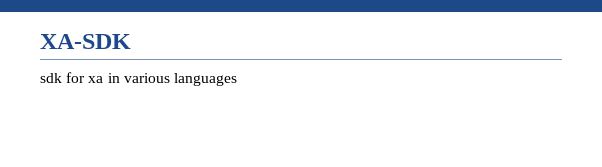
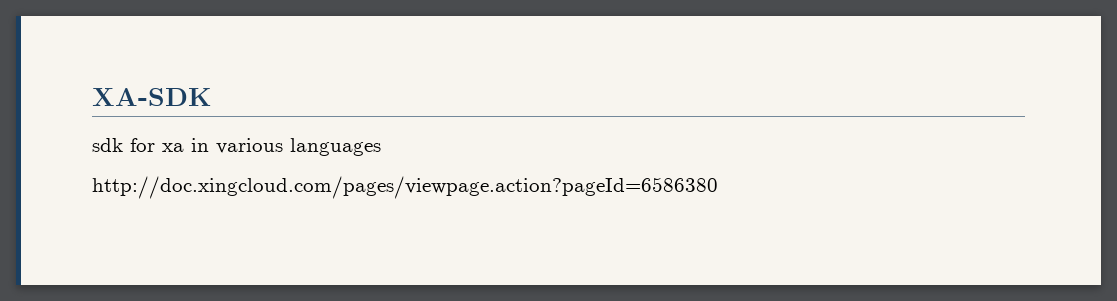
+ http://doc.xingcloud.com/pages/viewpage.action?pageId=6586380

